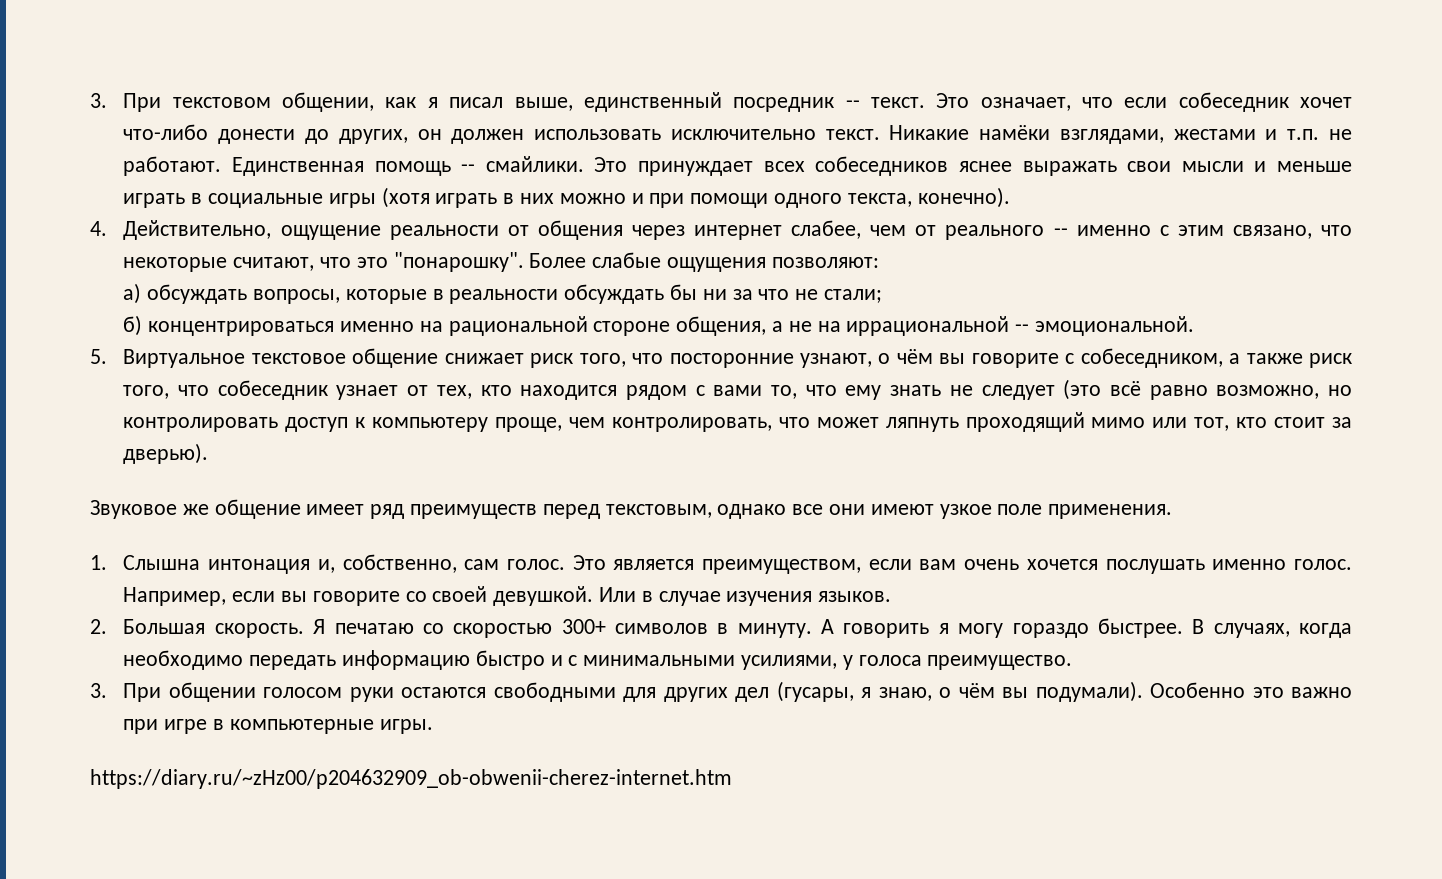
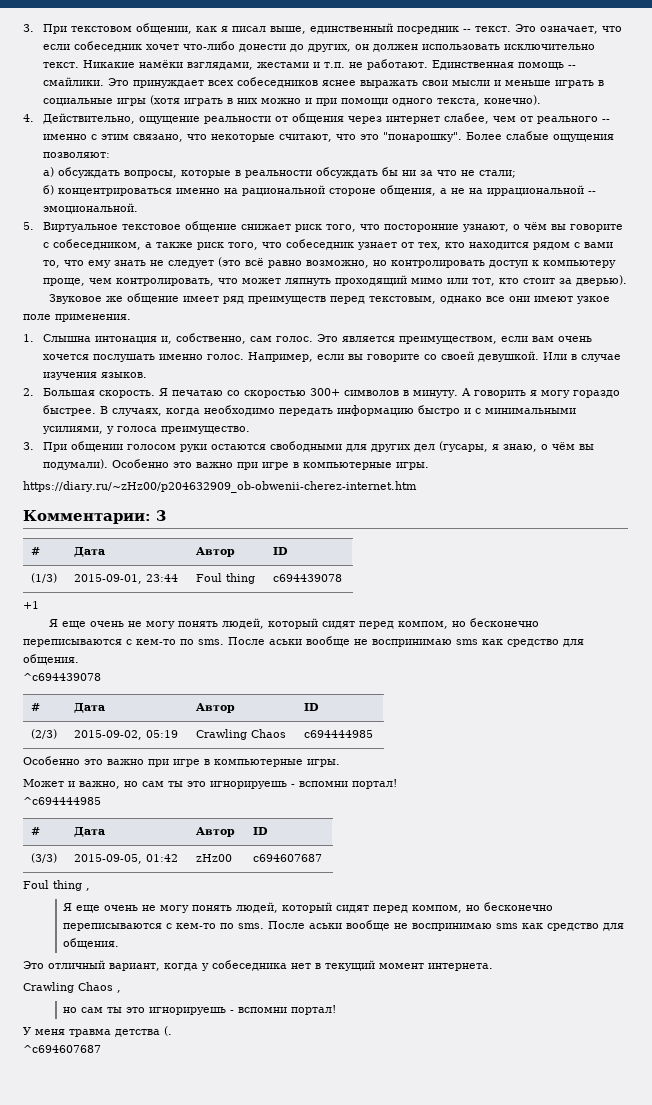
+ Комментарии: 3
+ # | Дата | Автор | ID
+ (1/3) | 2015-09-01, 23:44 | Foul thing | c694439078
+ +1
+ Я еще очень не могу понять людей, который сидят перед компом, но бесконечно переписываются с кем-то по sms. После аськи вообще не воспринимаю sms как средство для общения.
+ ^c694439078
+ # | Дата | Автор | ID
+ (2/3) | 2015-09-02, 05:19 | Crawling Chaos | c694444985
+ Особенно это важно при игре в компьютерные игры.
+ Может и важно, но сам ты это игнорируешь - вспомни портал!
+ ^c694444985
+ # | Дата | Автор | ID
+ (3/3) | 2015-09-05, 01:42 | zHz00 | c694607687
+ Foul thing ,
+ Я еще очень не могу понять людей, который сидят перед компом, но бесконечно переписываются с кем-то по sms. После аськи вообще не воспринимаю sms как средство для общения.
+ Это отличный вариант, когда у собеседника нет в текущий момент интернета.
+ Crawling Chaos ,
+ но сам ты это игнорируешь - вспомни портал!
+ У меня травма детства (.
+ ^c694607687

